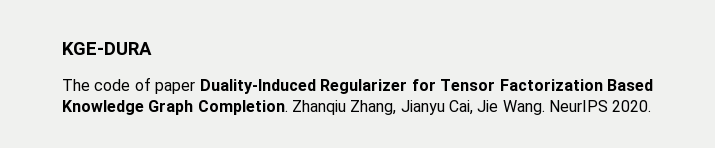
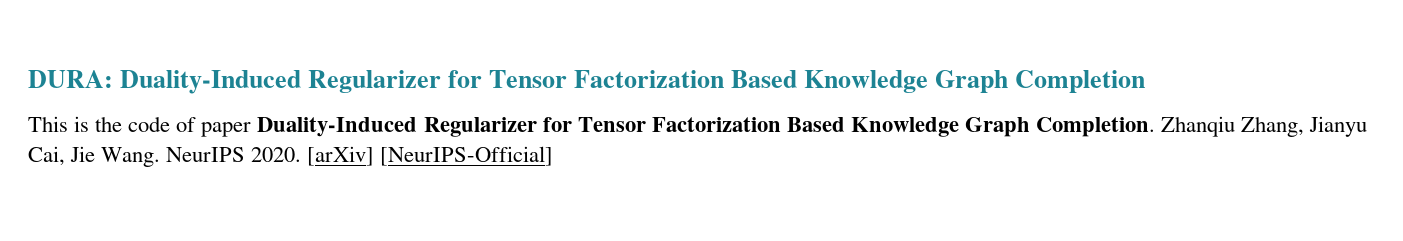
- KGE-DURA
- The code of paper Duality-Induced Regularizer for Tensor Factorization Based Knowledge Graph Completion.
+ DURA: Duality-Induced Regularizer for Tensor Factorization Based Knowledge Graph Completion
+ This is the code of paper Duality-Induced Regularizer for Tensor Factorization Based Knowledge Graph Completion.
+ [arXiv] [NeurIPS-Official]

